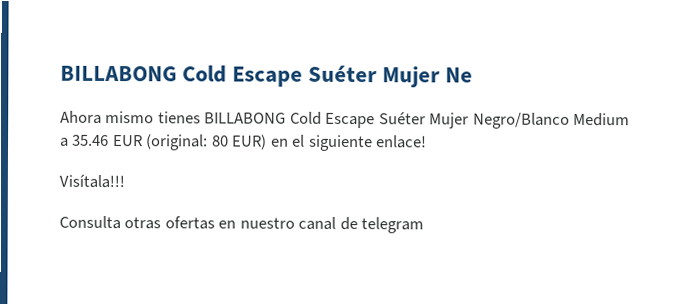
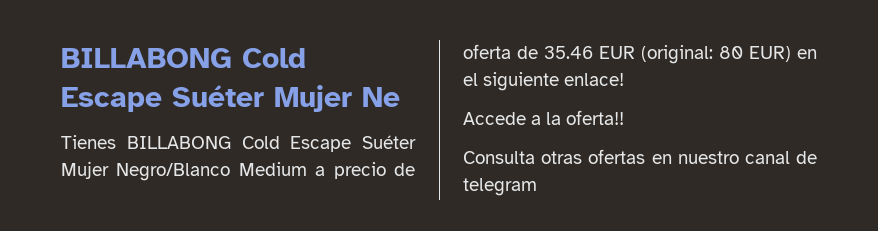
- Ahora mismo tienes BILLABONG Cold Escape Suéter Mujer Negro/Blanco Medium a 35.46 EUR (original: 80 EUR) en el siguiente enlace!
+ Tienes BILLABONG Cold Escape Suéter Mujer Negro/Blanco Medium a precio de oferta de 35.46 EUR (original: 80 EUR) en el siguiente enlace!
- Visítala!!!
+ Accede a la oferta!!

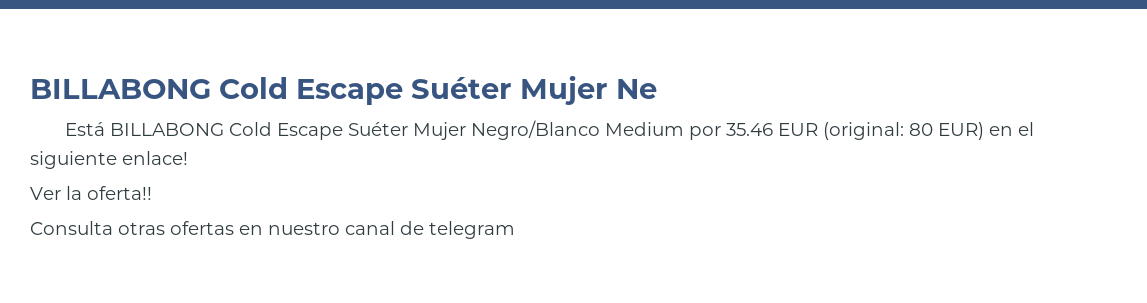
- Tienes BILLABONG Cold Escape Suéter Mujer Negro/Blanco Medium a precio de oferta de 35.46 EUR (original: 80 EUR) en el siguiente enlace!
+ Está BILLABONG Cold Escape Suéter Mujer Negro/Blanco Medium por 35.46 EUR (original: 80 EUR) en el siguiente enlace!
- Accede a la oferta!!
+ Ver la oferta!!

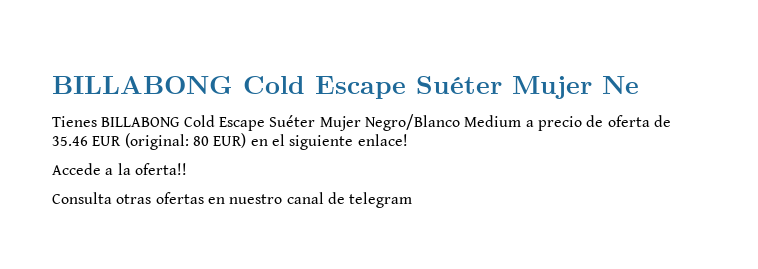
- Está BILLABONG Cold Escape Suéter Mujer Negro/Blanco Medium por 35.46 EUR (original: 80 EUR) en el siguiente enlace!
+ Tienes BILLABONG Cold Escape Suéter Mujer Negro/Blanco Medium a precio de oferta de 35.46 EUR (original: 80 EUR) en el siguiente enlace!
- Ver la oferta!!
+ Accede a la oferta!!

